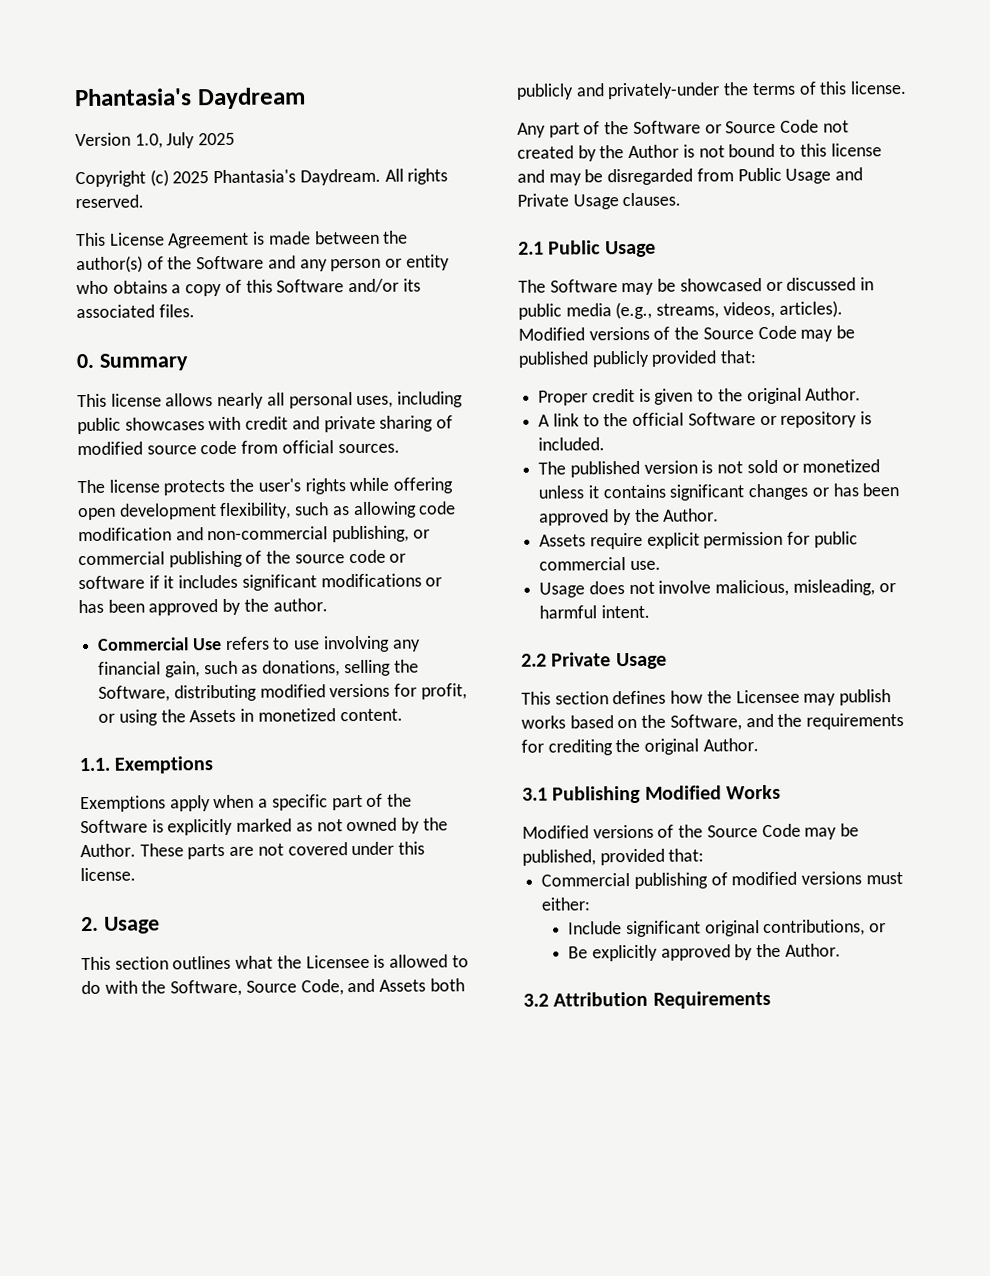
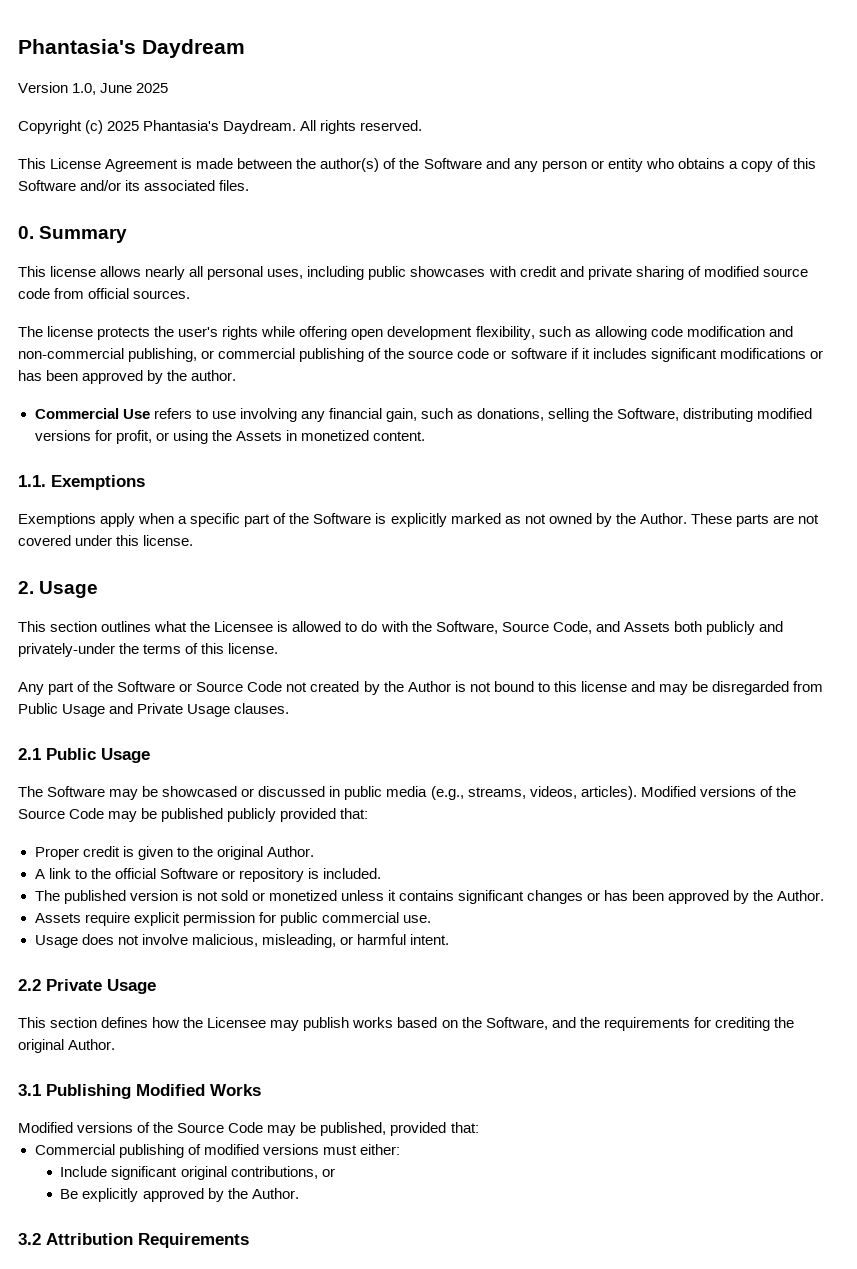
- Version 1.0, July 2025
+ Version 1.0, June 2025

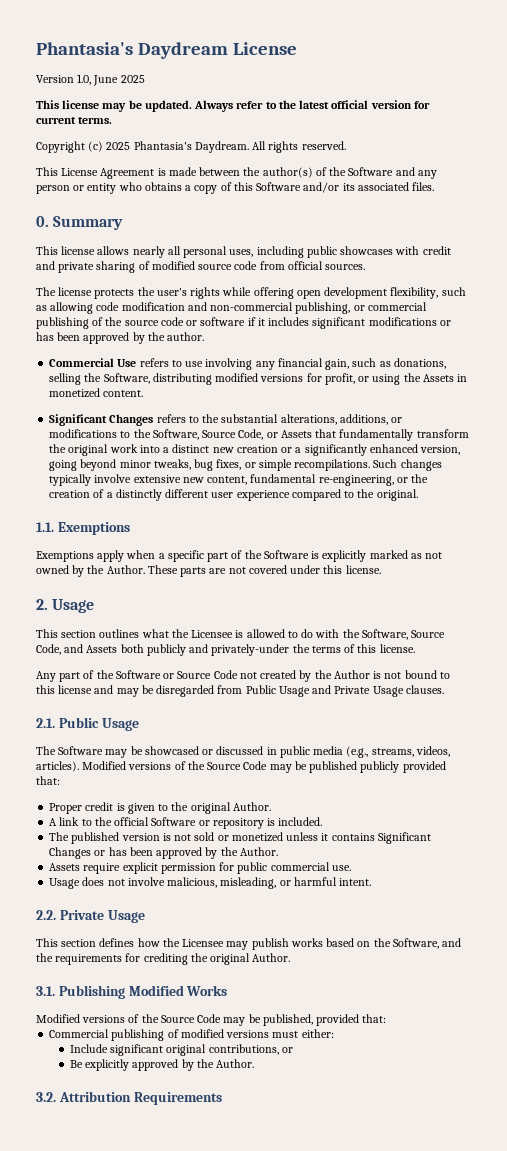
- Phantasia's Daydream
+ Phantasia's Daydream License
+ This license may be updated. Always refer to the latest official version for current terms.
+ Significant Changes refers to the substantial alterations, additions, or modifications to the Software, Source Code, or Assets that fundamentally transform the original work into a distinct new creation or a significantly enhanced version, going beyond minor tweaks, bug fixes, or simple recompilations. Such changes typically involve extensive new content, fundamental re-engineering, or the creation of a distinctly different user experience compared to the original.
- 2.1 Public Usage
+ 2.1. Public Usage
- The published version is not sold or monetized unless it contains significant changes or has been approved by the Author.
+ The published version is not sold or monetized unless it contains Significant Changes or has been approved by the Author.
- 2.2 Private Usage
+ 2.2. Private Usage
- 3.1 Publishing Modified Works
+ 3.1. Publishing Modified Works
- 3.2 Attribution Requirements
+ 3.2. Attribution Requirements

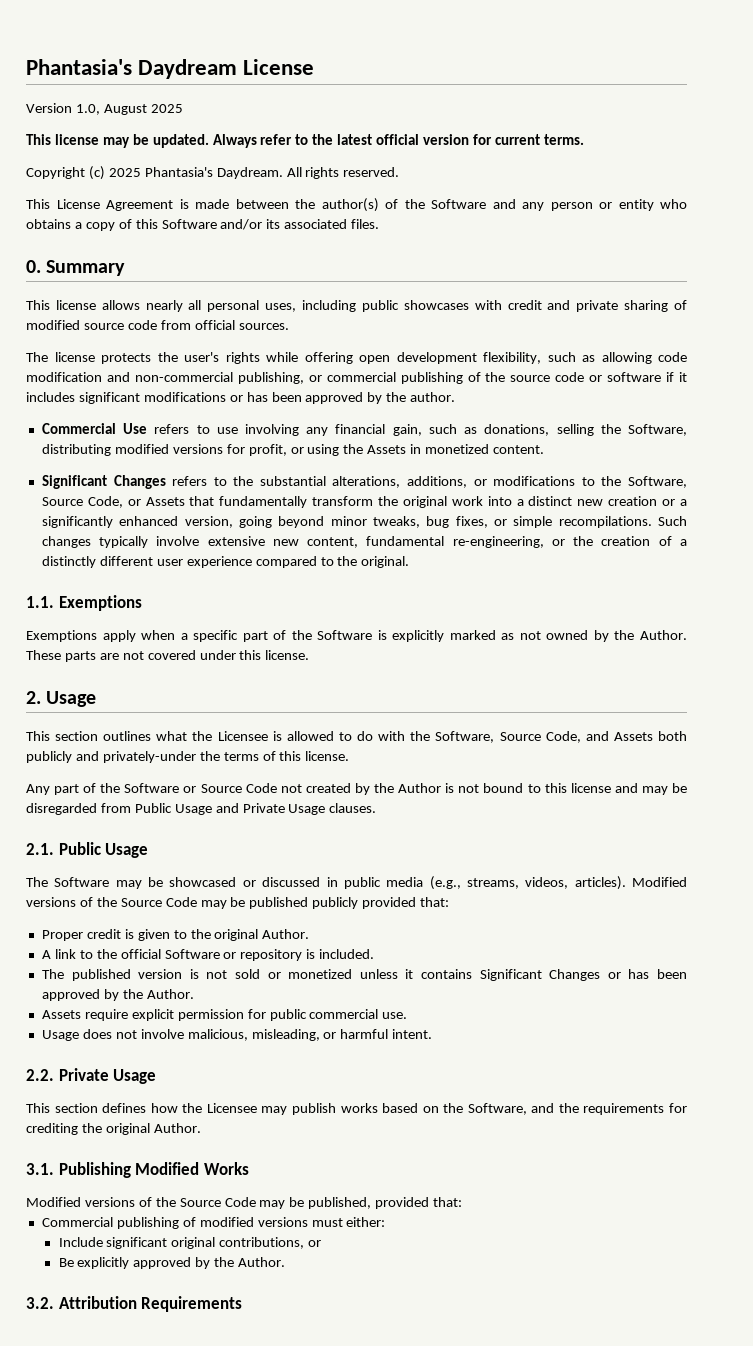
- Version 1.0, June 2025
+ Version 1.0, August 2025

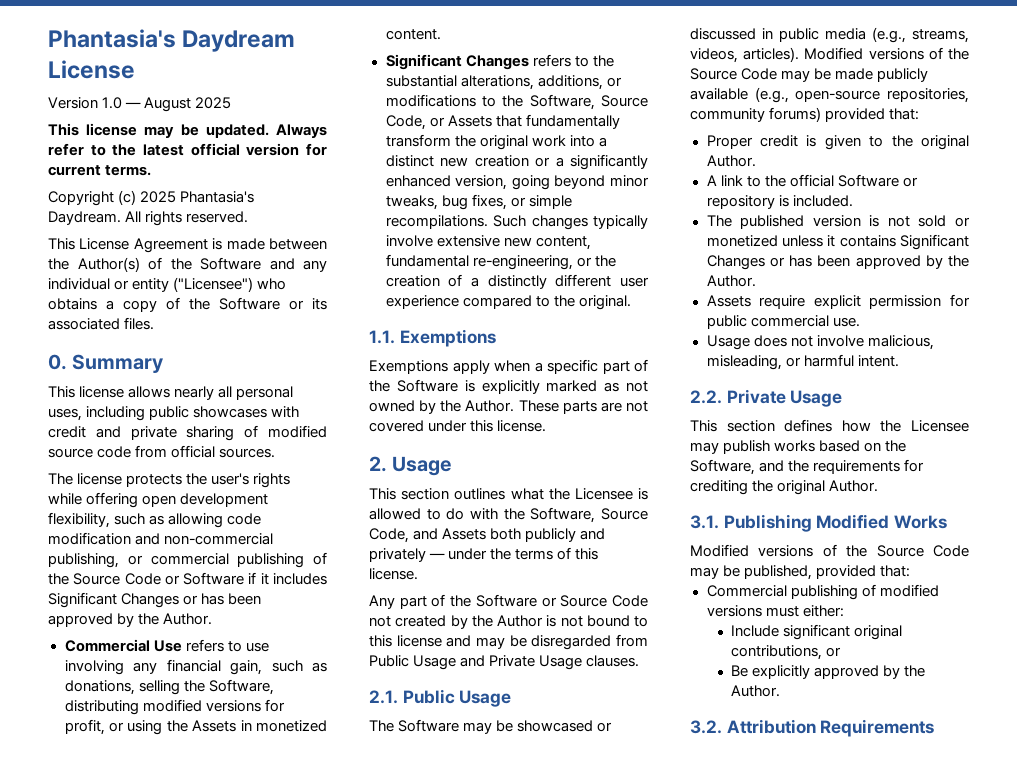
- Version 1.0, August 2025
+ Version 1.0 — August 2025
- This License Agreement is made between the author(s) of the Software and any person or entity who obtains a copy of this Software and/or its associated files.
+ This License Agreement is made between the Author(s) of the Software and any individual or entity ("Licensee") who obtains a copy of the Software or its associated files.
- The license protects the user's rights while offering open development flexibility, such as allowing code modification and non-commercial publishing, or commercial publishing of the source code or software if it includes significant modifications or has been approved by the author.
+ The license protects the user's rights while offering open development flexibility, such as allowing code modification and non-commercial publishing, or commercial publishing of the Source Code or Software if it includes Significant Changes or has been approved by the Author.
- This section outlines what the Licensee is allowed to do with the Software, Source Code, and Assets both publicly and privately-under the terms of this license.
+ This section outlines what the Licensee is allowed to do with the Software, Source Code, and Assets both publicly and privately — under the terms of this license.
- Modified versions of the Source Code may be published publicly provided that:
+ Modified versions of the Source Code may be made publicly available (e.g., open-source repositories, community forums) provided that:

